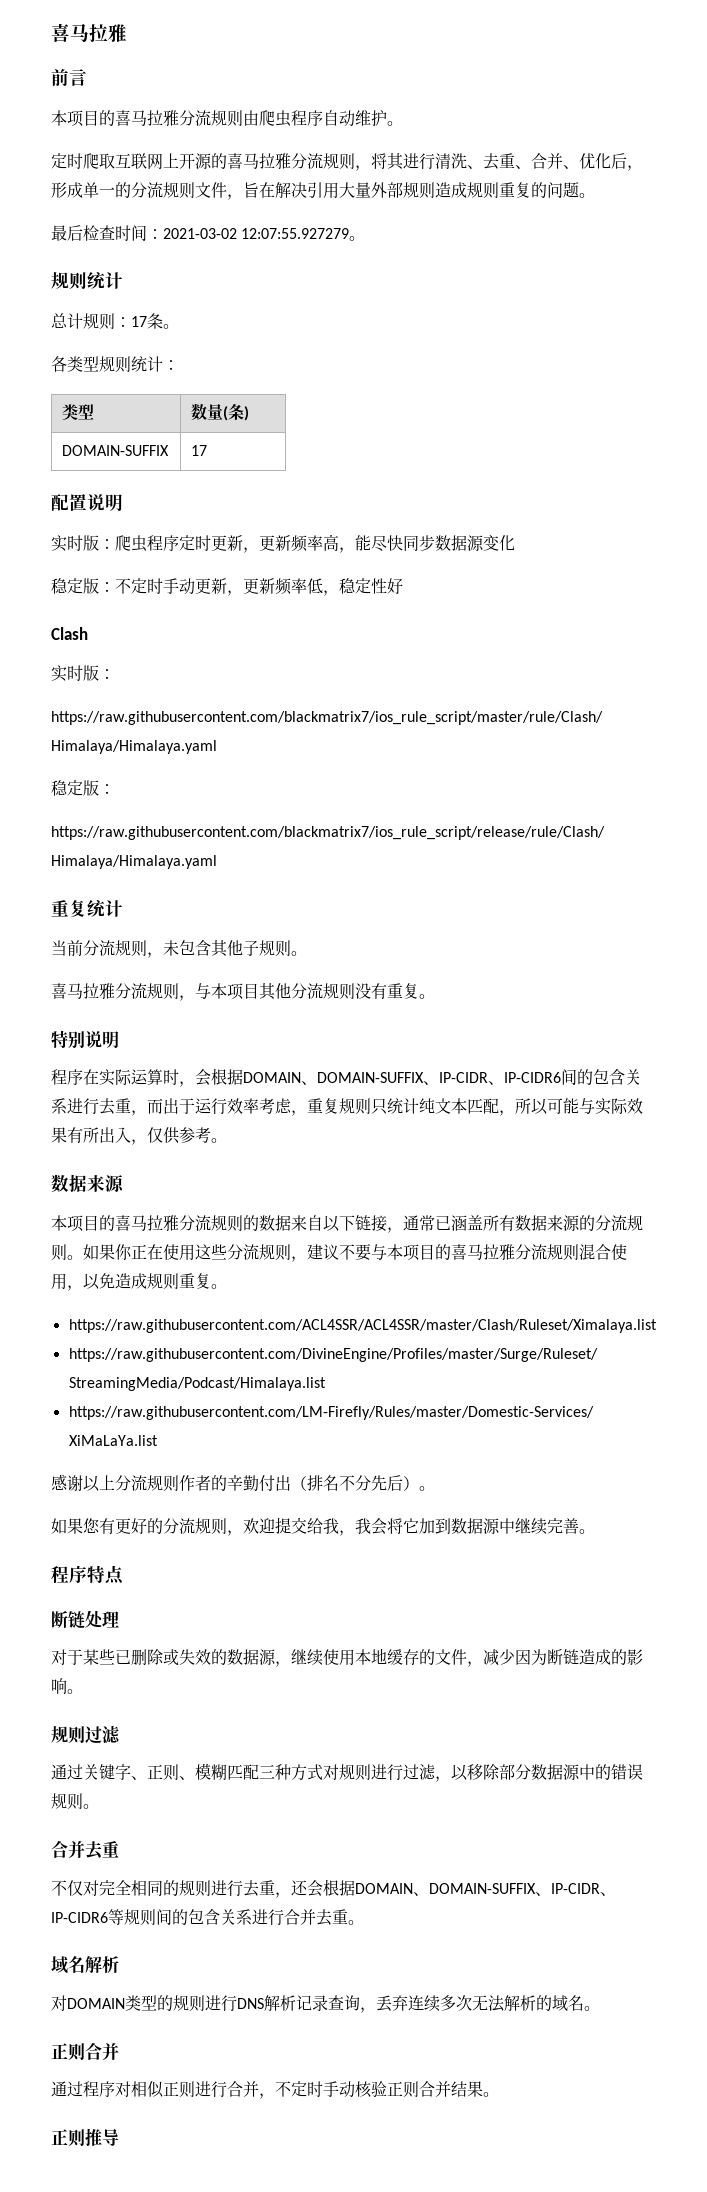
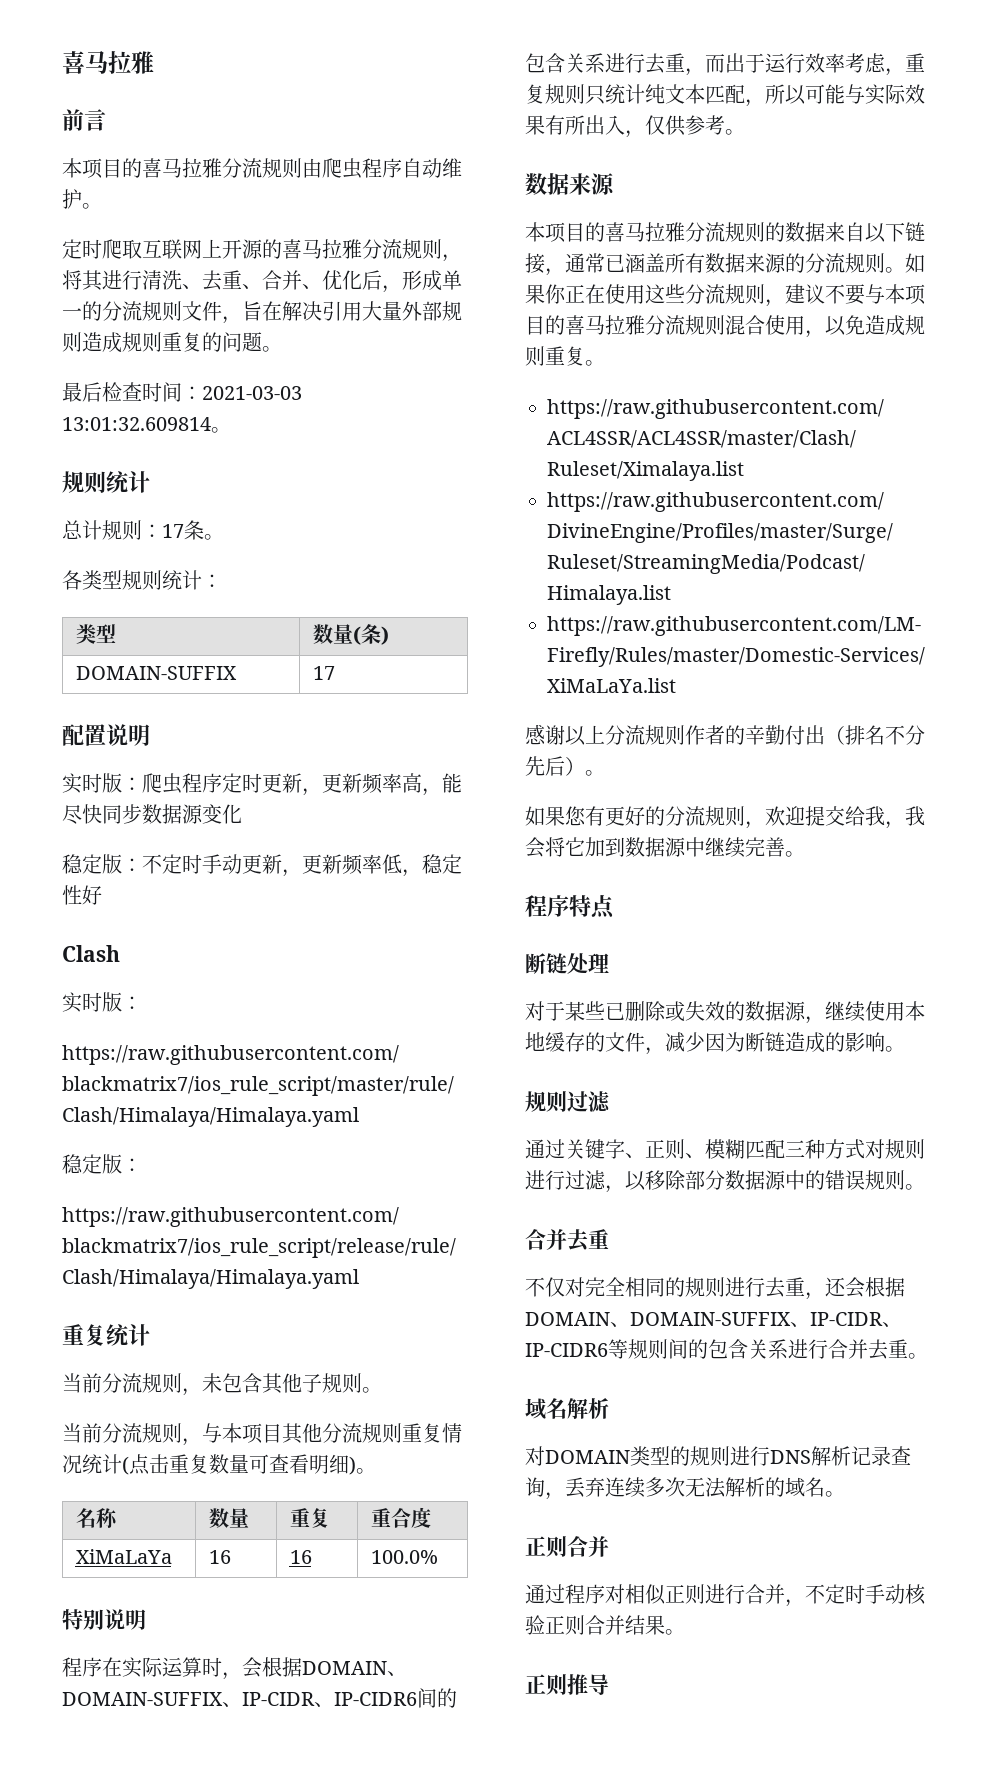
- 最后检查时间：2021-03-02 12:07:55.927279。
+ 最后检查时间：2021-03-03 13:01:32.609814。
- 喜马拉雅分流规则，与本项目其他分流规则没有重复。
+ 当前分流规则，与本项目其他分流规则重复情况统计(点击重复数量可查看明细)。
+ 名称 | 数量 | 重复 | 重合度
+ XiMaLaYa | 16 | 16 | 100.0%

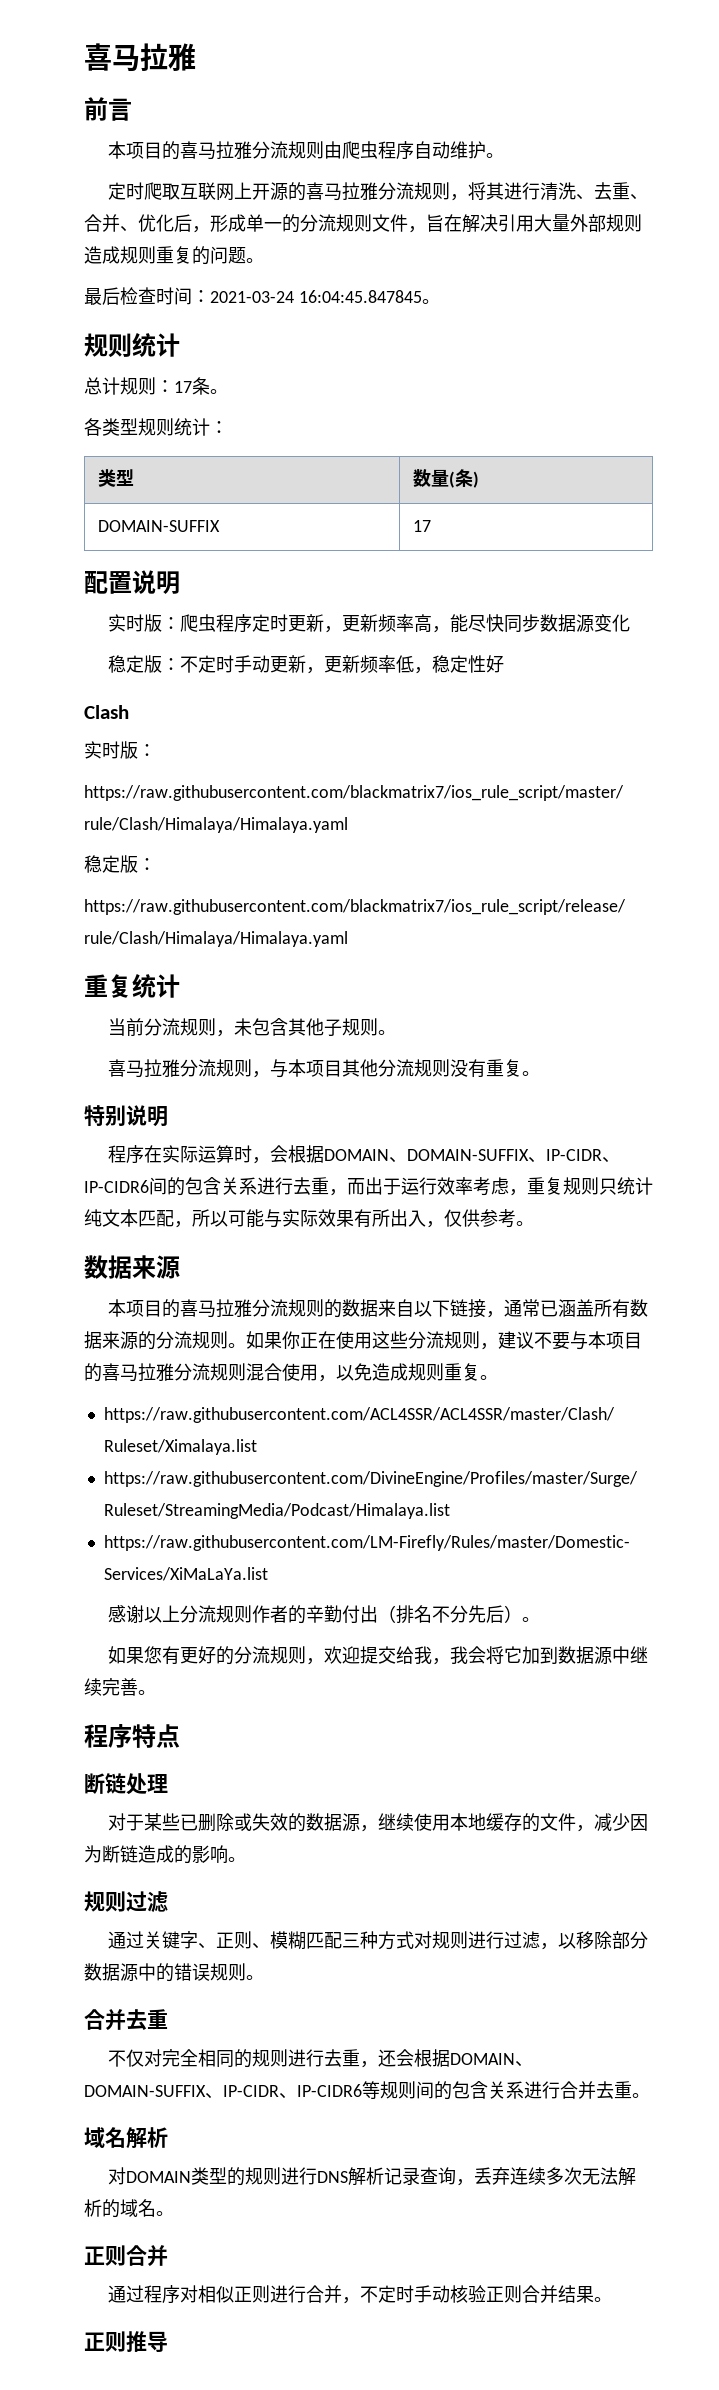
- 最后检查时间：2021-03-03 13:01:32.609814。
+ 最后检查时间：2021-03-24 16:04:45.847845。
- 当前分流规则，与本项目其他分流规则重复情况统计(点击重复数量可查看明细)。
- 名称 | 数量 | 重复 | 重合度
- XiMaLaYa | 16 | 16 | 100.0%
+ 喜马拉雅分流规则，与本项目其他分流规则没有重复。

